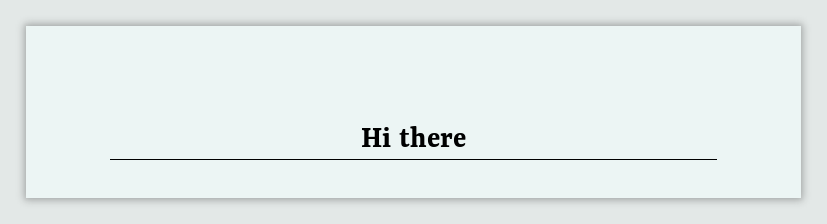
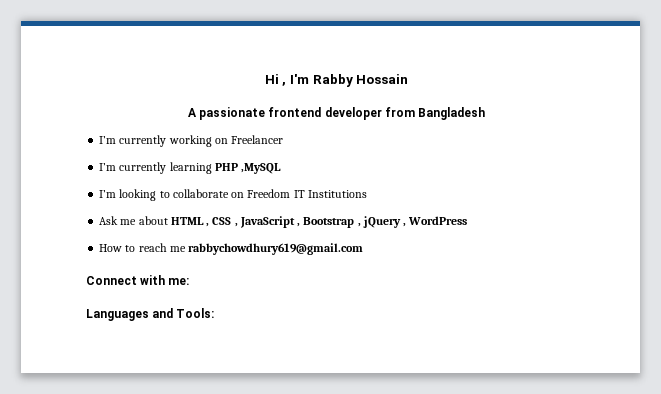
- Hi there
+ Hi , I'm Rabby Hossain
+ A passionate frontend developer from Bangladesh
+ I’m currently working on Freelancer
+ I’m currently learning PHP ,MySQL
+ I’m looking to collaborate on Freedom IT Institutions
+ Ask me about HTML , CSS , JavaScript , Bootstrap , jQuery , WordPress
+ How to reach me rabbychowdhury619@gmail.com
+ Connect with me:
+ Languages and Tools:

